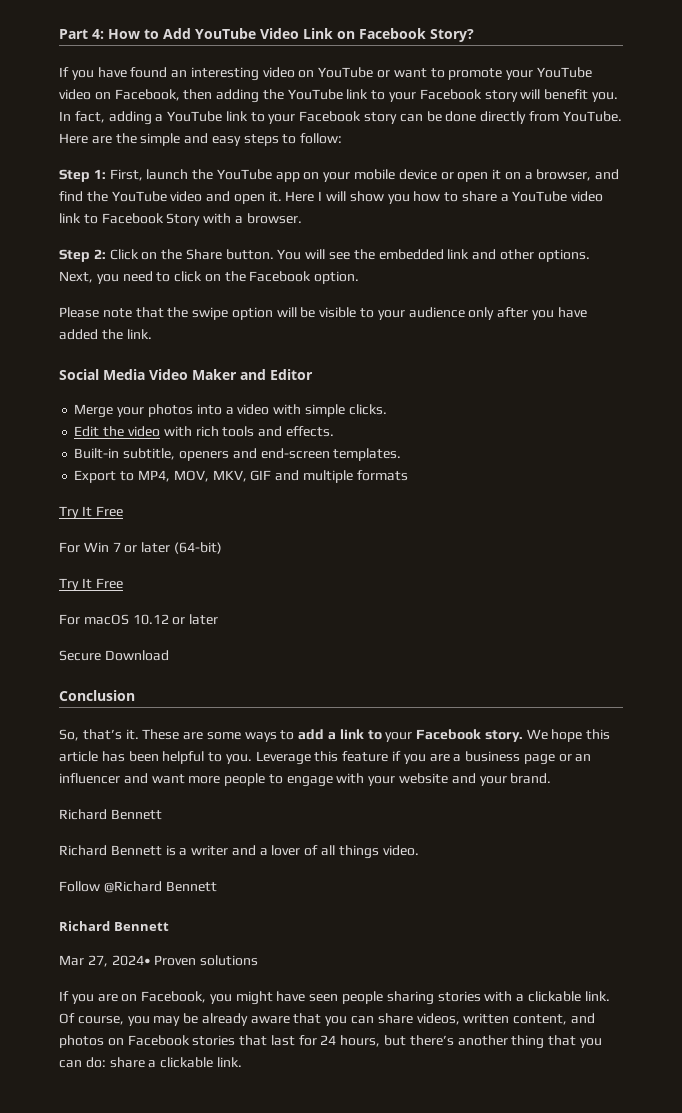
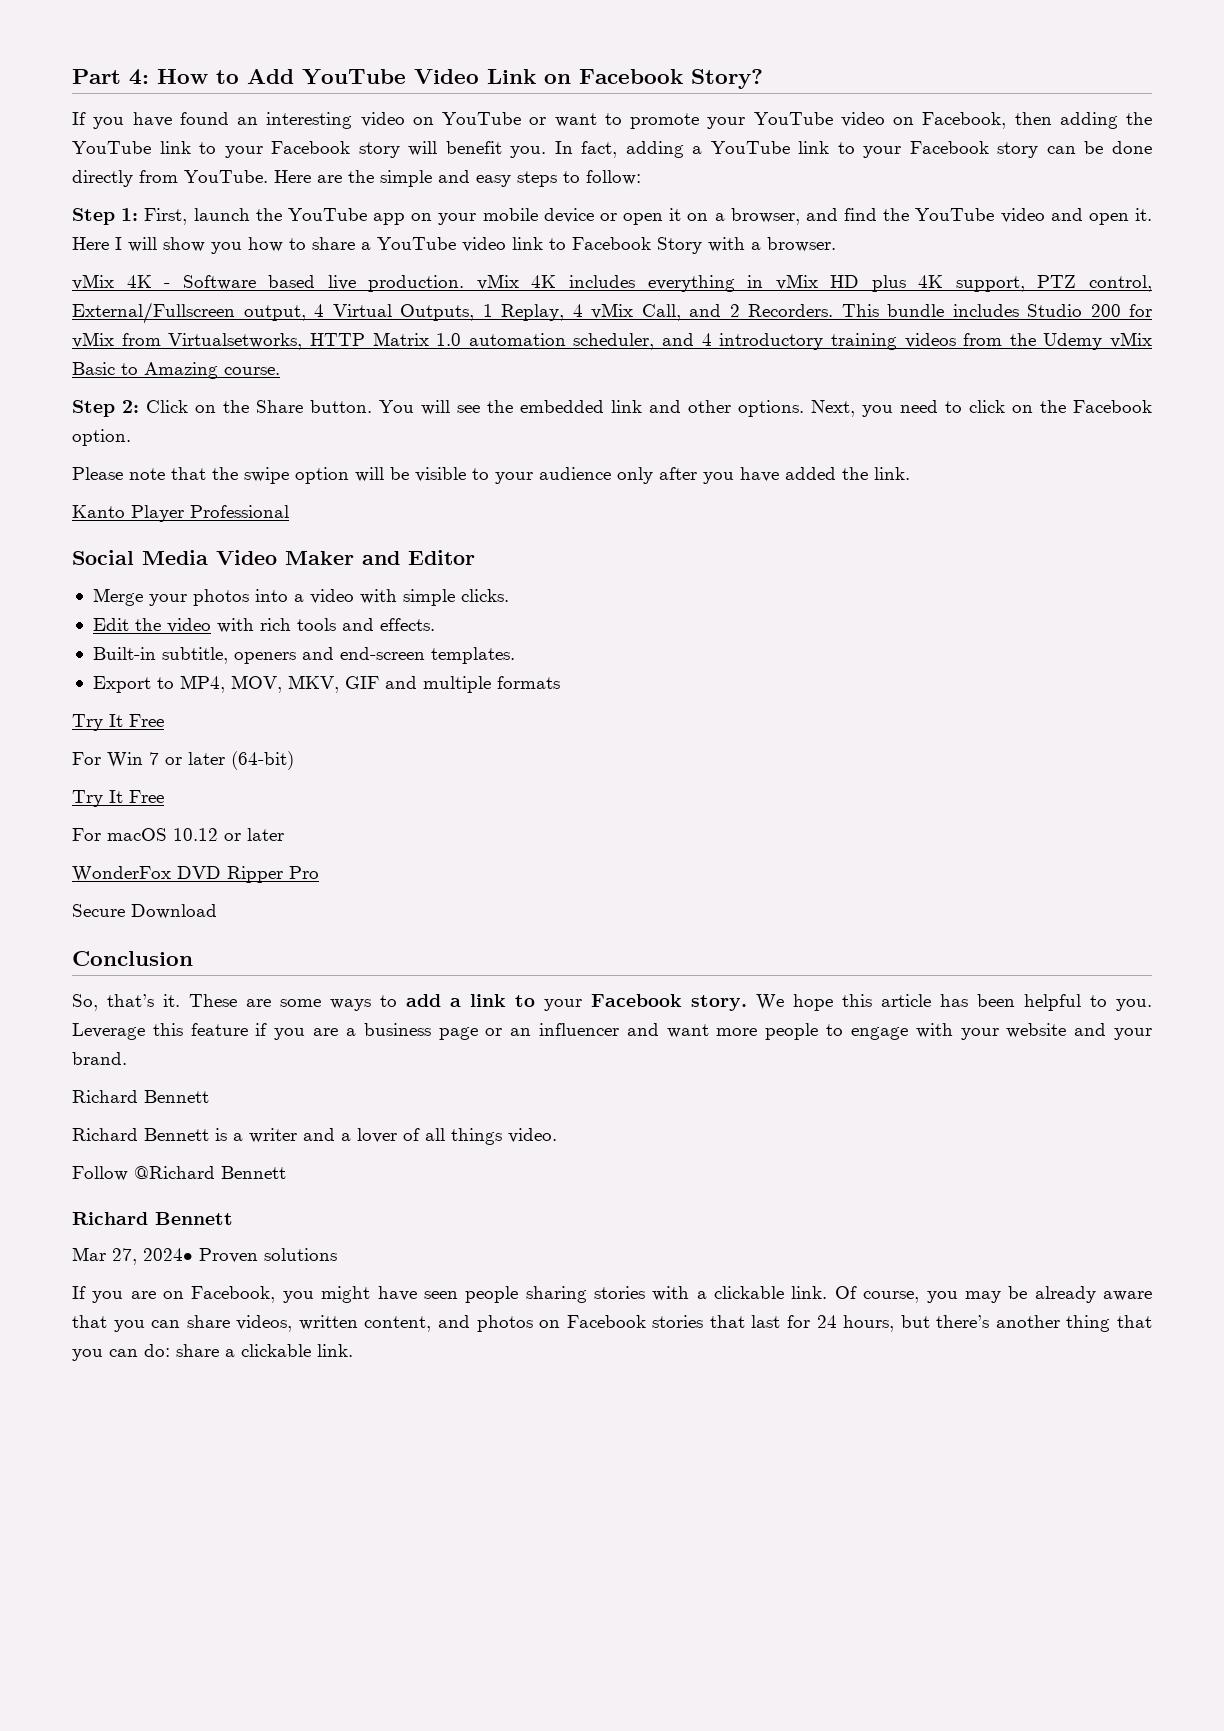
+ vMix 4K - Software based live production. vMix 4K includes everything in vMix HD plus 4K support, PTZ control, External/Fullscreen output, 4 Virtual Outputs, 1 Replay, 4 vMix Call, and 2 Recorders. This bundle includes Studio 200 for vMix from Virtualsetworks, HTTP Matrix 1.0 automation scheduler, and 4 introductory training videos from the Udemy vMix Basic to Amazing course.
+ Kanto Player Professional
+ WonderFox DVD Ripper Pro

